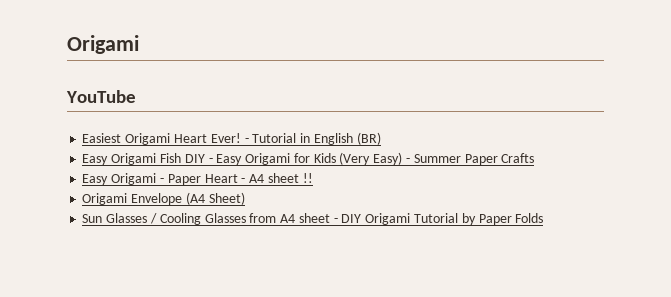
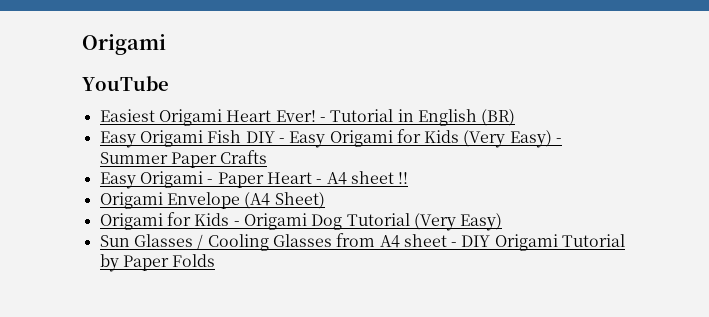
+ Origami for Kids - Origami Dog Tutorial (Very Easy)

